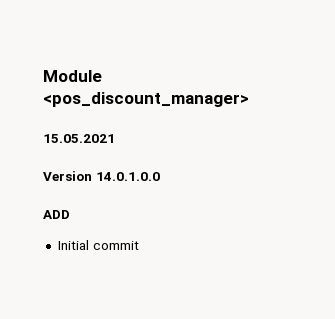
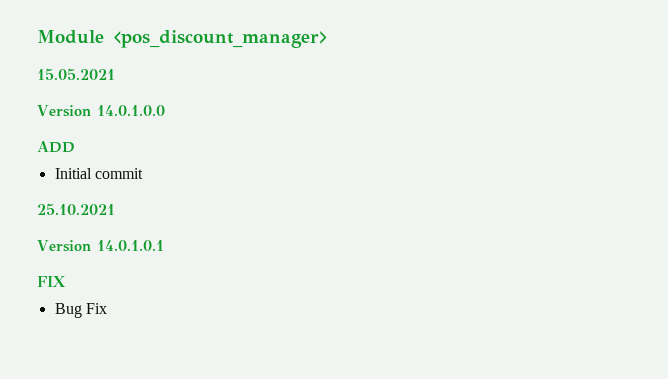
+ 25.10.2021
+ Version 14.0.1.0.1
+ FIX
+ Bug Fix

